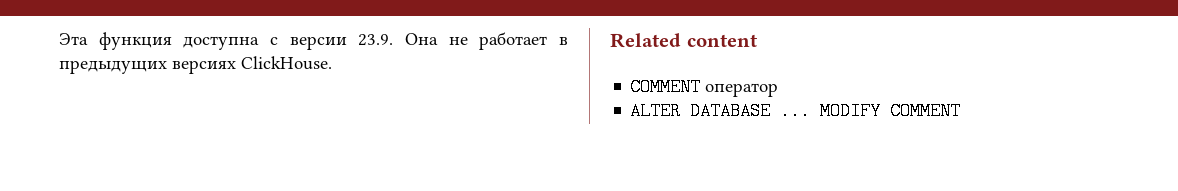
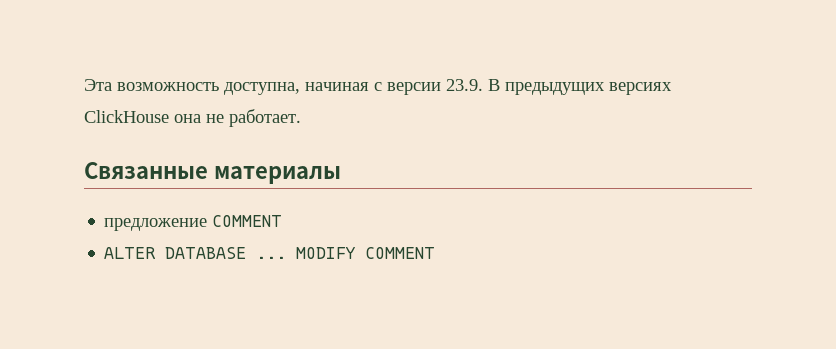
- Эта функция доступна с версии 23.9. Она не работает в предыдущих версиях ClickHouse.
- Related content
- COMMENT оператор
+ Эта возможность доступна, начиная с версии 23.9. В предыдущих версиях ClickHouse она не работает.
+ Связанные материалы
+ предложение COMMENT

